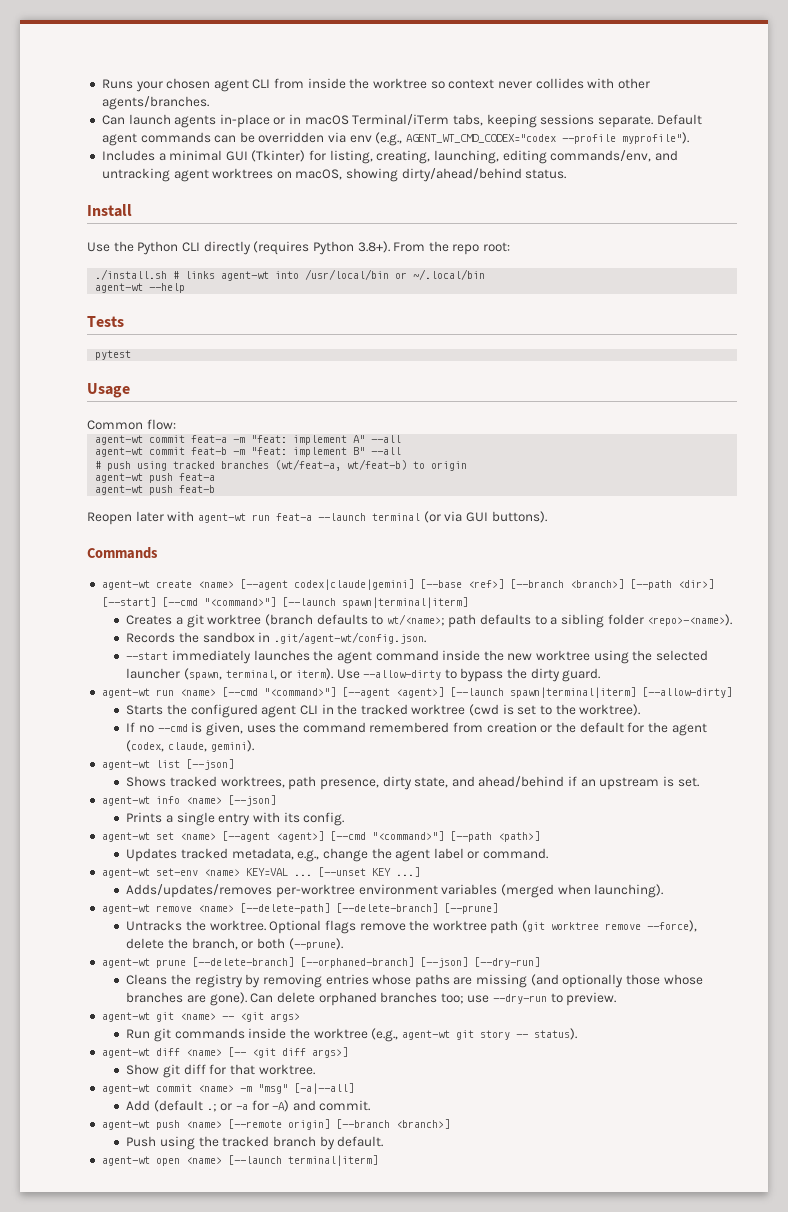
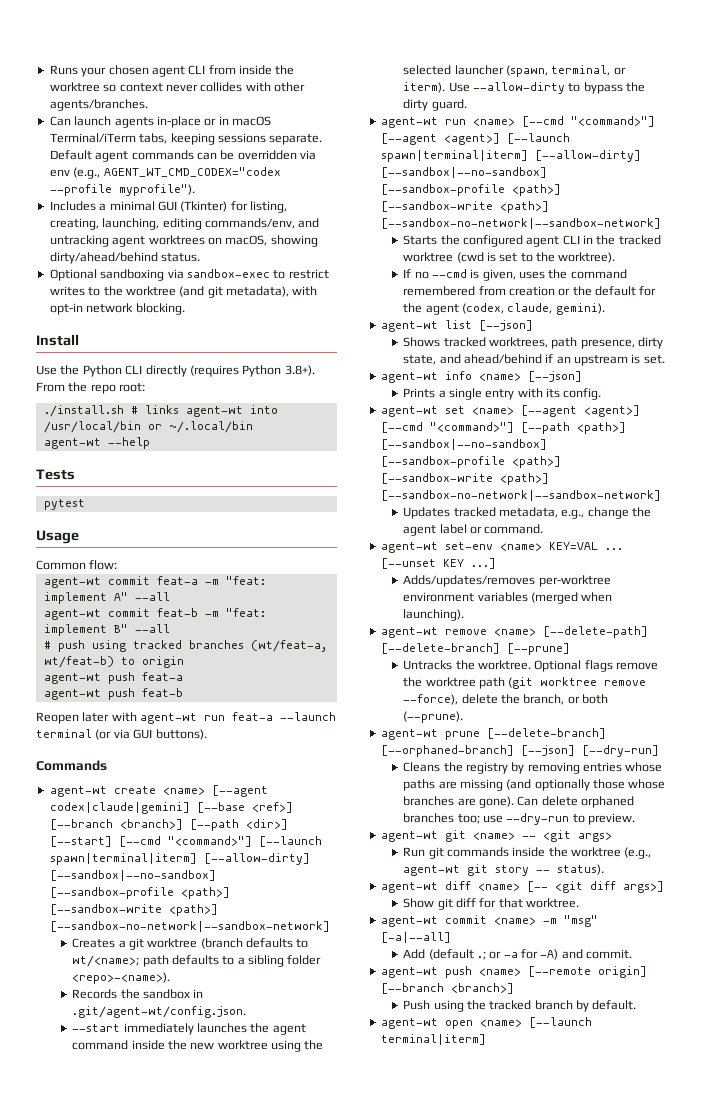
+ Optional sandboxing via sandbox-exec to restrict writes to the worktree (and git metadata), with opt-in network blocking.
- agent-wt create <name> [--agent codex|claude|gemini] [--base <ref>] [--branch <branch>] [--path <dir>] [--start] [--cmd "<command>"] [--launch spawn|terminal|iterm]
+ agent-wt create <name> [--agent codex|claude|gemini] [--base <ref>] [--branch <branch>] [--path <dir>] [--start] [--cmd "<command>"] [--launch spawn|terminal|iterm] [--allow-dirty] [--sandbox|--no-sandbox] [--sandbox-profile <path>] [--sandbox-write <path>] [--sandbox-no-network|--sandbox-network]
- agent-wt run <name> [--cmd "<command>"] [--agent <agent>] [--launch spawn|terminal|iterm] [--allow-dirty]
+ agent-wt run <name> [--cmd "<command>"] [--agent <agent>] [--launch spawn|terminal|iterm] [--allow-dirty] [--sandbox|--no-sandbox] [--sandbox-profile <path>] [--sandbox-write <path>] [--sandbox-no-network|--sandbox-network]
- agent-wt set <name> [--agent <agent>] [--cmd "<command>"] [--path <path>]
+ agent-wt set <name> [--agent <agent>] [--cmd "<command>"] [--path <path>] [--sandbox|--no-sandbox] [--sandbox-profile <path>] [--sandbox-write <path>] [--sandbox-no-network|--sandbox-network]

